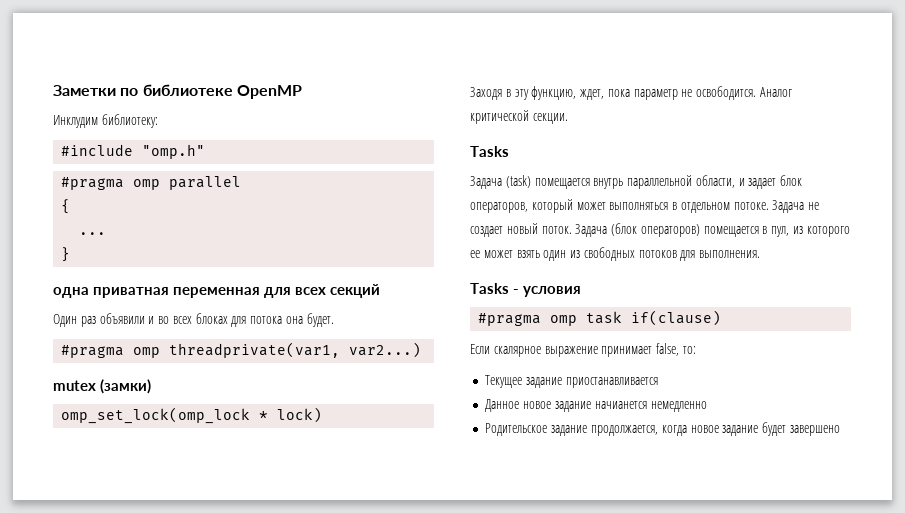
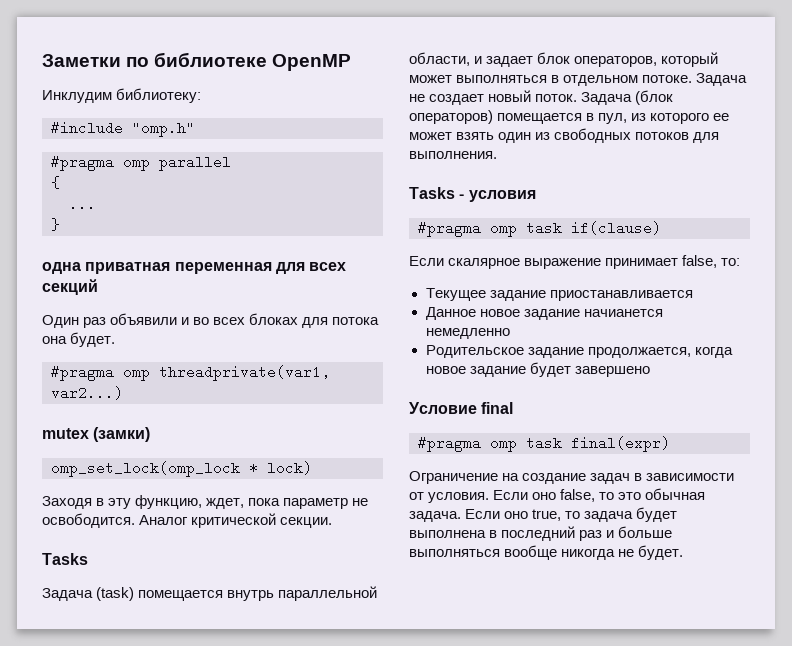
+ Условие final
+ #pragma omp task final(expr)
+ Ограничение на создание задач в зависимости от условия. Если оно false, то это обычная задача. Если оно true, то задача будет выполнена в последний раз и больше выполняться вообще никогда не будет.

